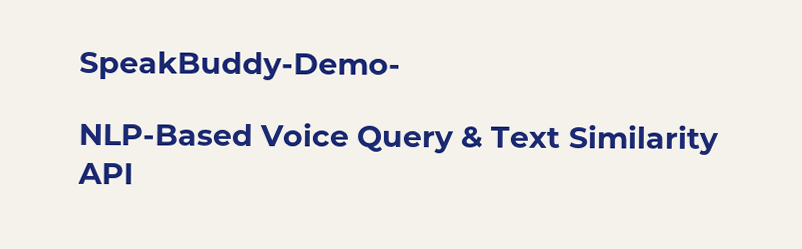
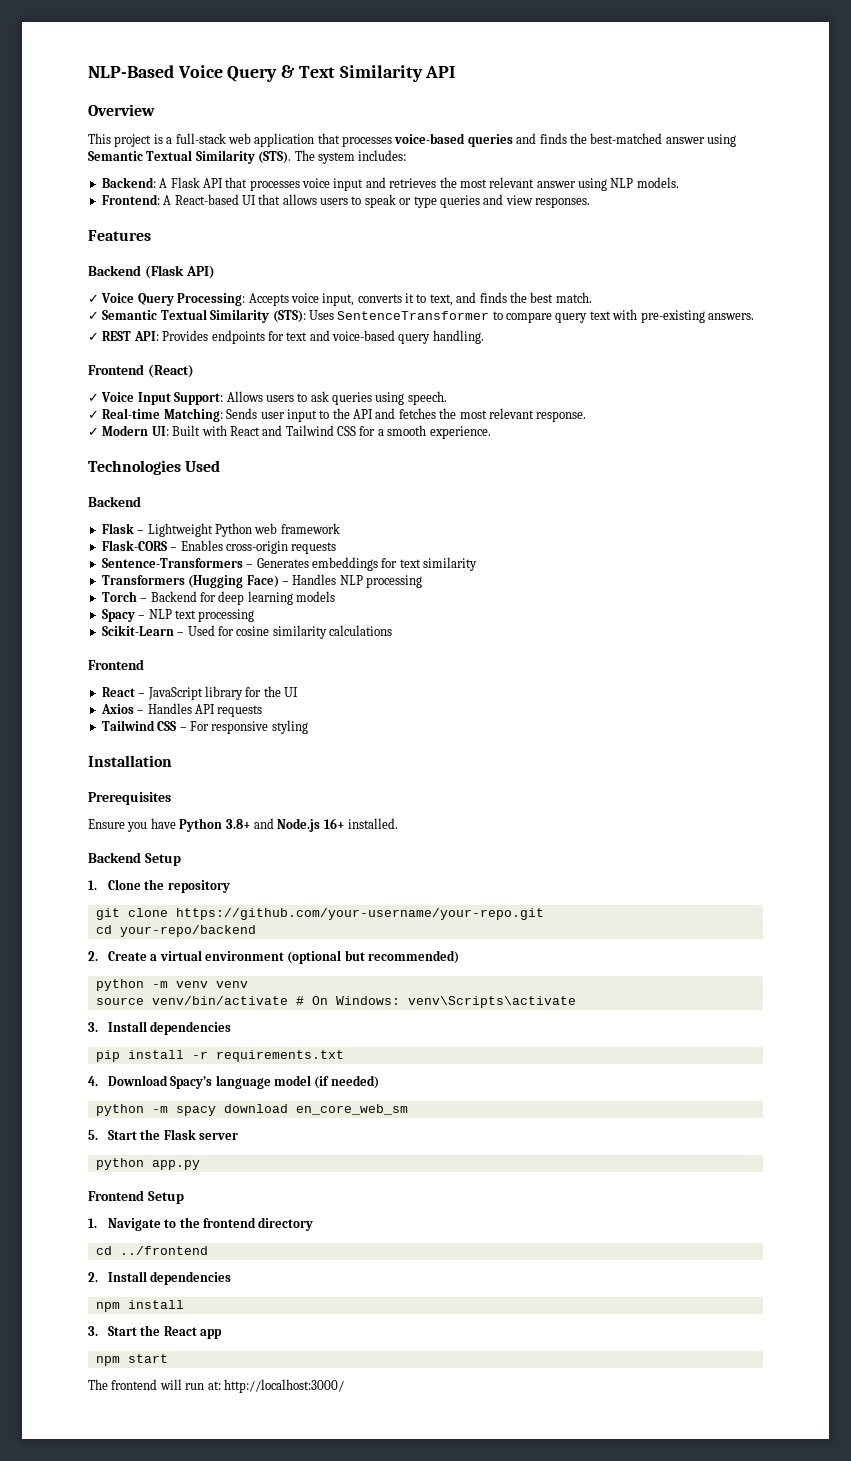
- SpeakBuddy-Demo-
+ Overview
+ This project is a full-stack web application that processes voice-based queries and finds the best-matched answer using Semantic Textual Similarity (STS). The system includes:
+ Backend: A Flask API that processes voice input and retrieves the most relevant answer using NLP models.
+ Frontend: A React-based UI that allows users to speak or type queries and view responses.
+ Features
+ Backend (Flask API)
+ ✓ Voice Query Processing: Accepts voice input, converts it to text, and finds the best match.
+ ✓ Semantic Textual Similarity (STS): Uses SentenceTransformer to compare query text with pre-existing answers.
+ ✓ REST API: Provides endpoints for text and voice-based query handling.
+ Frontend (React)
+ ✓ Voice Input Support: Allows users to ask queries using speech.
+ ✓ Real-time Matching: Sends user input to the API and fetches the most relevant response.
+ ✓ Modern UI: Built with React and Tailwind CSS for a smooth experience.
+ Technologies Used
+ Backend
+ Flask – Lightweight Python web framework
+ Flask-CORS – Enables cross-origin requests
+ Sentence-Transformers – Generates embeddings for text similarity
+ Transformers (Hugging Face) – Handles NLP processing
+ Torch – Backend for deep learning models
+ Spacy – NLP text processing
+ Scikit-Learn – Used for cosine similarity calculations
+ Frontend
+ React – JavaScript library for the UI
+ Axios – Handles API requests
+ Tailwind CSS – For responsive styling
+ Installation
+ Prerequisites
+ Ensure you have Python 3.8+ and Node.js 16+ installed.
+ Backend Setup
+ 1. Clone the repository
+ git clone https://github.com/your-username/your-repo.git
+ cd your-repo/backend
+ 2. Create a virtual environment (optional but recommended)
+ python -m venv venv
+ source venv/bin/activate # On Windows: venv\Scripts\activate
+ 3. Install dependencies
+ pip install -r requirements.txt
+ 4. Download Spacy’s language model (if needed)
+ python -m spacy download en_core_web_sm
+ 5. Start the Flask server
+ python app.py
+ Frontend Setup
+ 1. Navigate to the frontend directory
+ cd ../frontend
+ 2. Install dependencies
+ npm install
+ 3. Start the React app
+ npm start
+ The frontend will run at: http://localhost:3000/

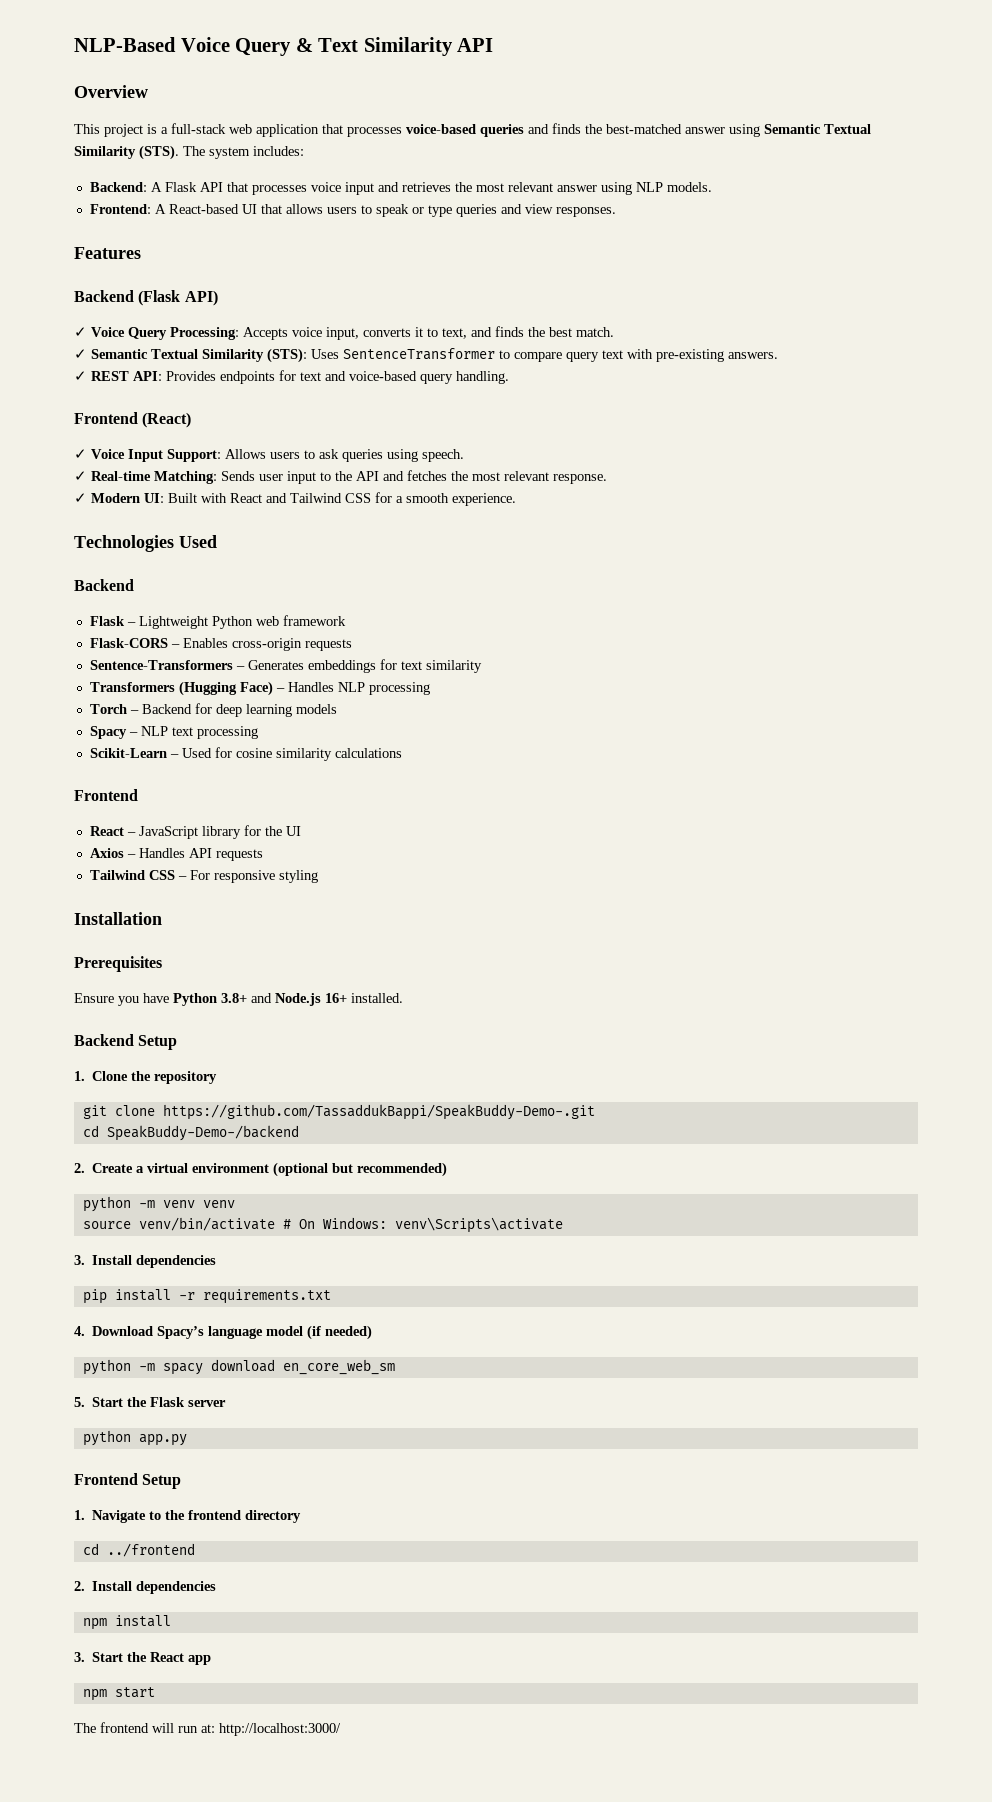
- git clone https://github.com/your-username/your-repo.git
- cd your-repo/backend
+ git clone https://github.com/TassaddukBappi/SpeakBuddy-Demo-.git
+ cd SpeakBuddy-Demo-/backend

